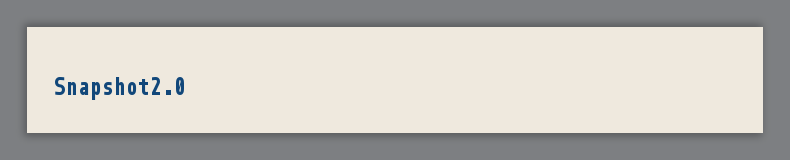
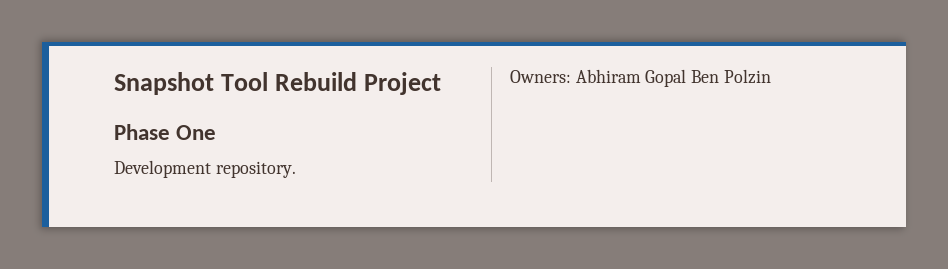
- Snapshot2.0
+ Snapshot Tool Rebuild Project
+ Phase One
+ Development repository.
+ Owners: Abhiram Gopal Ben Polzin

